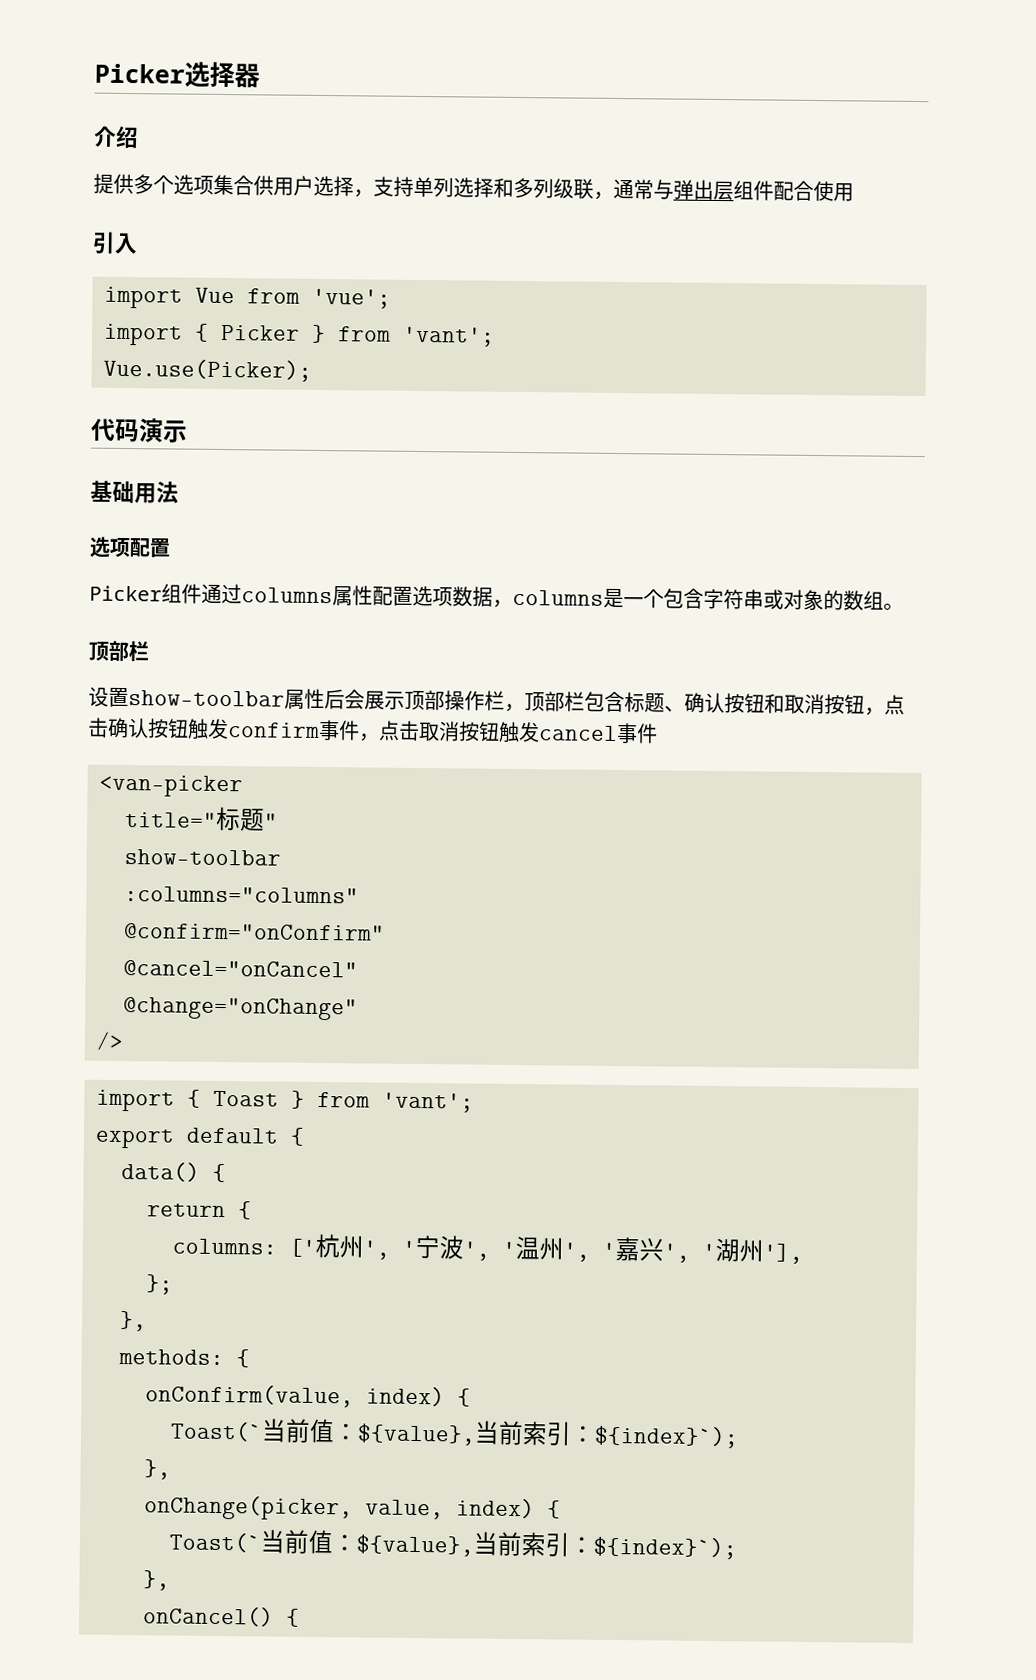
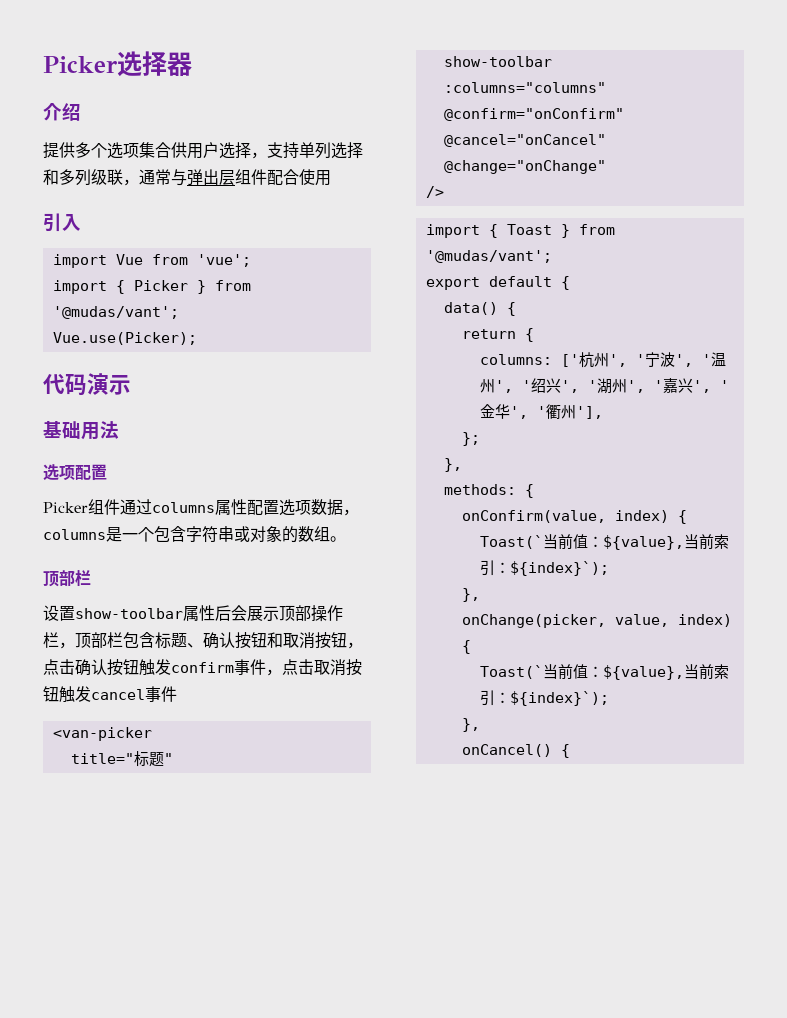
- import { Picker } from 'vant';
+ import { Picker } from '@mudas/vant';
- import { Toast } from 'vant';
+ import { Toast } from '@mudas/vant';
- columns: ['杭州', '宁波', '温州', '嘉兴', '湖州'],
+ columns: ['杭州', '宁波', '温州', '绍兴', '湖州', '嘉兴', '金华', '衢州'],

